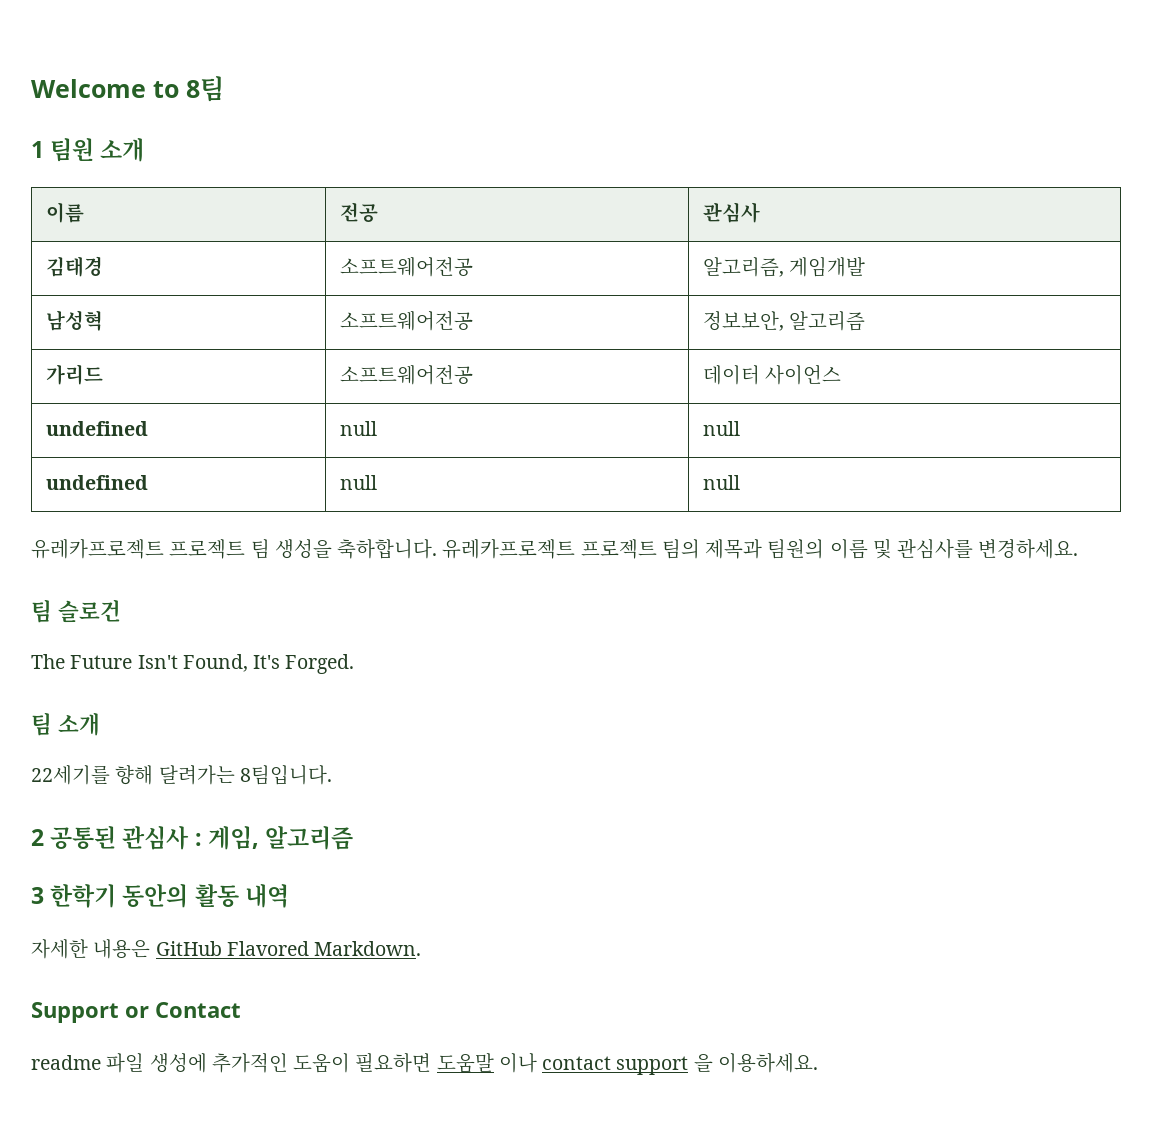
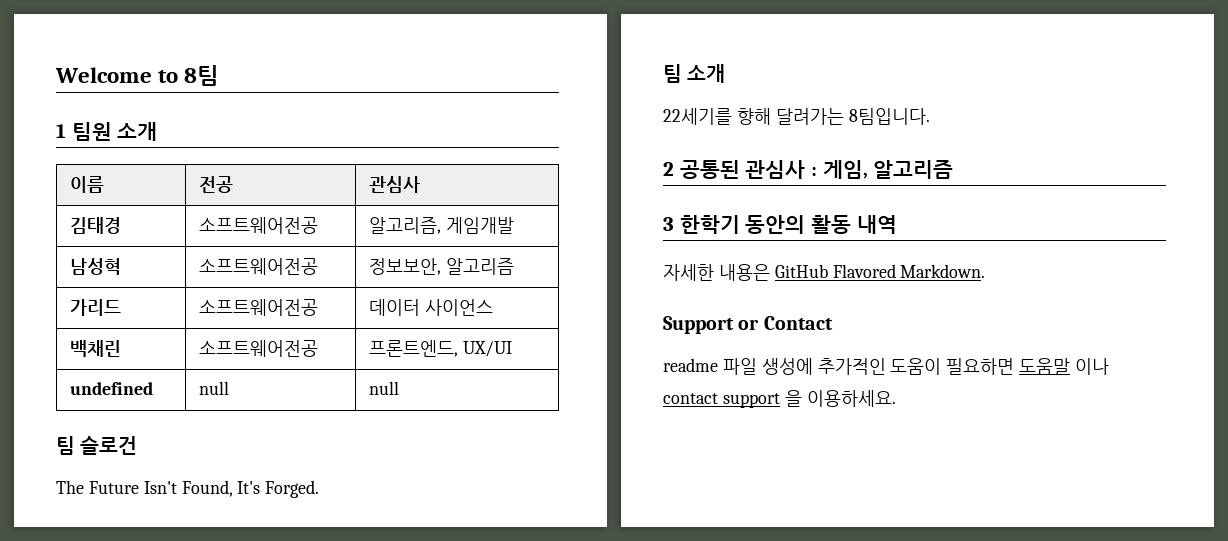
  가리드 | 소프트웨어전공 | 데이터 사이언스
+ 백채린 | 소프트웨어전공 | 프론트엔드, UX/UI
  undefined | null | null
- undefined | null | null
- 유레카프로젝트 프로젝트 팀 생성을 축하합니다. 유레카프로젝트 프로젝트 팀의 제목과 팀원의 이름 및 관심사를 변경하세요.

